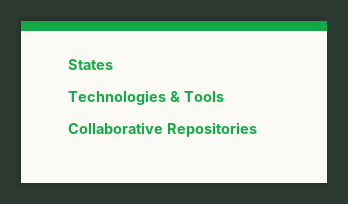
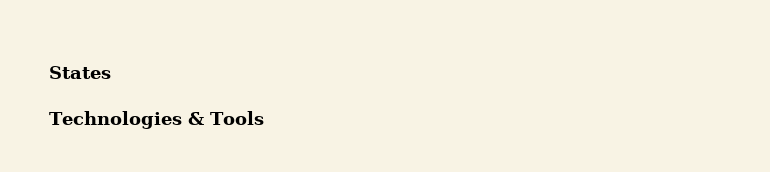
- Collaborative Repositories

